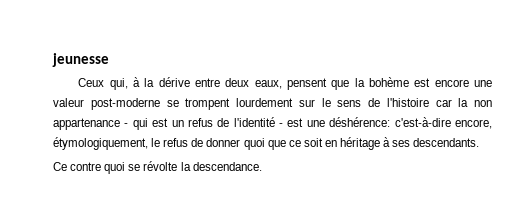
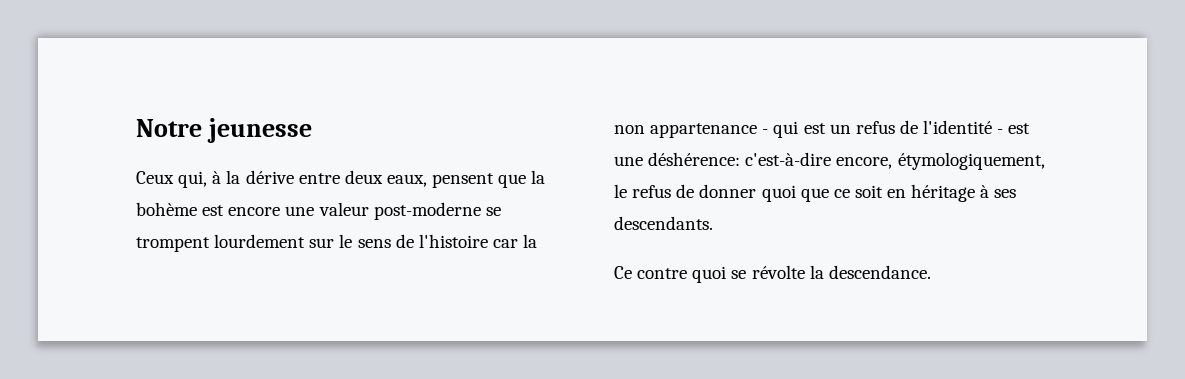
- jeunesse
+ Notre jeunesse

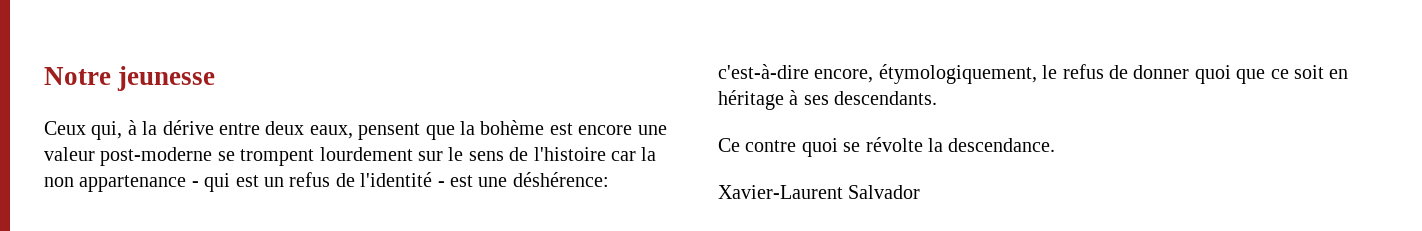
+ Xavier-Laurent Salvador

